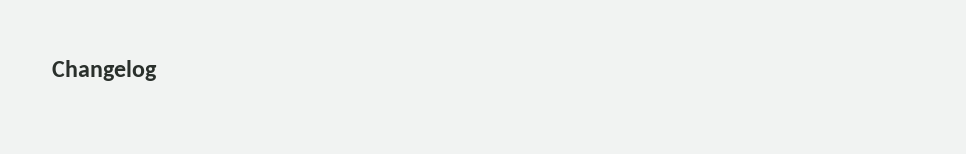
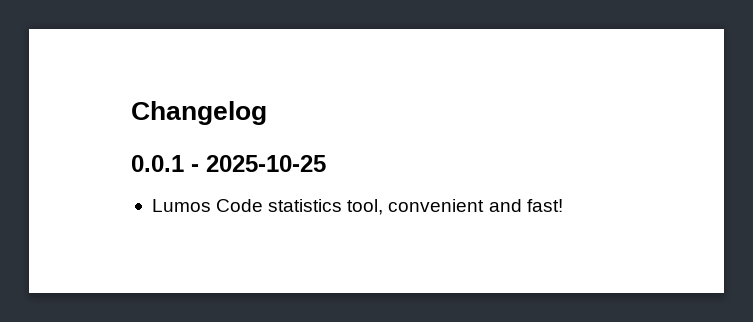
+ 0.0.1 - 2025-10-25
+ Lumos Code statistics tool, convenient and fast!

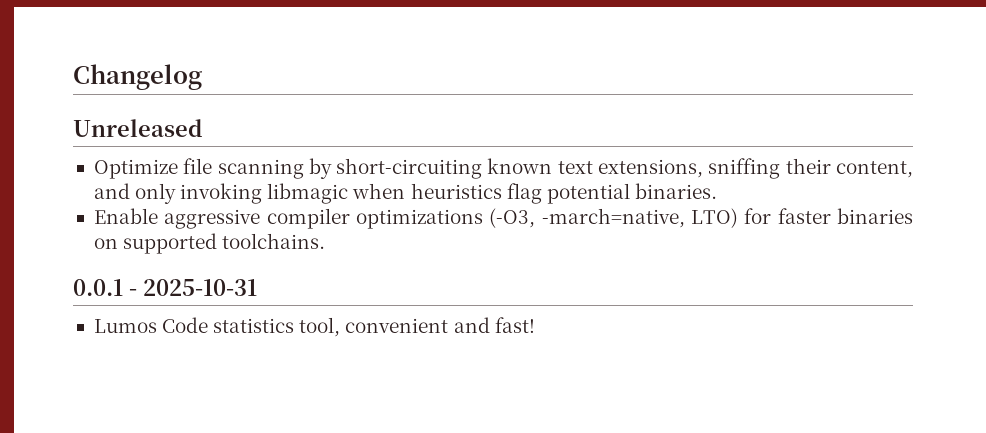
+ Unreleased
+ Optimize file scanning by short-circuiting known text extensions, sniffing their content, and only invoking libmagic when heuristics flag potential binaries.
+ Enable aggressive compiler optimizations (-O3, -march=native, LTO) for faster binaries on supported toolchains.
- 0.0.1 - 2025-10-25
+ 0.0.1 - 2025-10-31

